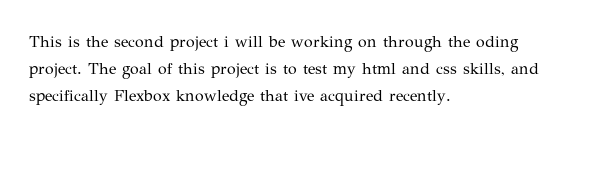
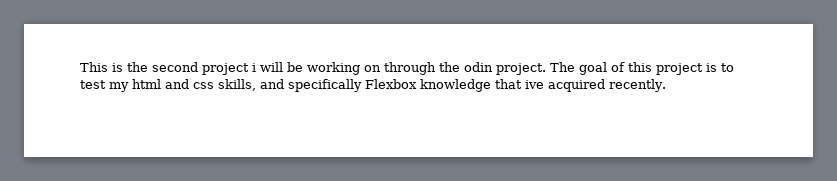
- This is the second project i will be working on through the oding project.
+ This is the second project i will be working on through the odin project.

